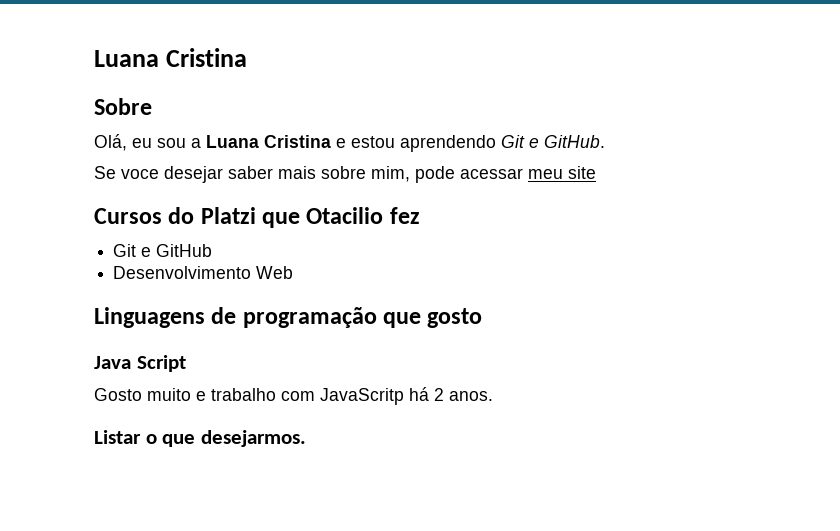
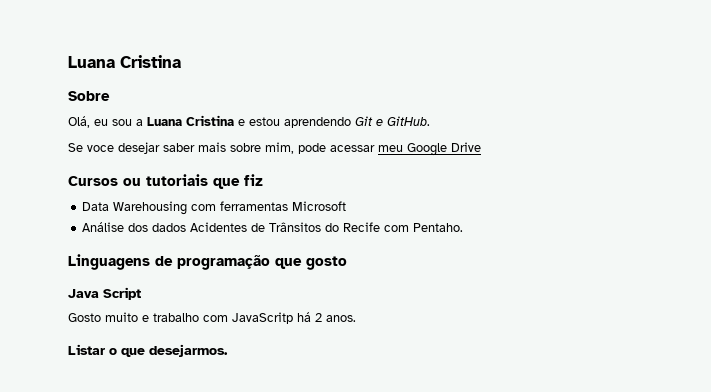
- Se voce desejar saber mais sobre mim, pode acessar meu site
+ Se voce desejar saber mais sobre mim, pode acessar meu Google Drive
- Cursos do Platzi que Otacilio fez
- Git e GitHub
- Desenvolvimento Web
+ Cursos ou tutoriais que fiz
+ Data Warehousing com ferramentas Microsoft
+ Análise dos dados Acidentes de Trânsitos do Recife com Pentaho.

